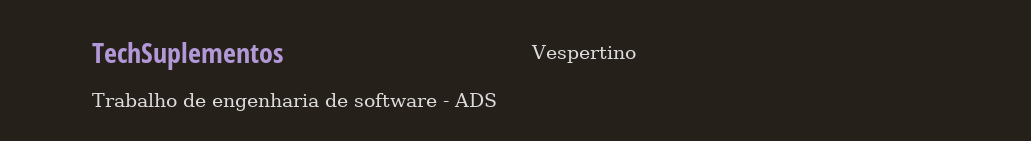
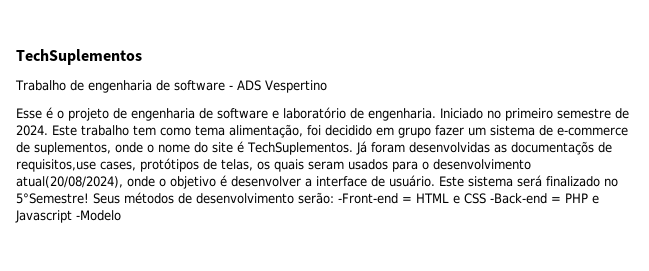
+ Esse é o projeto de engenharia de software e laboratório de engenharia. Iniciado no primeiro semestre de 2024. Este trabalho tem como tema alimentação, foi decidido em grupo fazer um sistema de e-commerce de suplementos, onde o nome do site é TechSuplementos. Já foram desenvolvidas as documentaçõs de requisitos,use cases, protótipos de telas, os quais seram usados para o desenvolvimento atual(20/08/2024), onde o objetivo é desenvolver a interface de usuário. Este sistema será finalizado no 5°Semestre! Seus métodos de desenvolvimento serão: -Front-end = HTML e CSS -Back-end = PHP e Javascript -Modelo

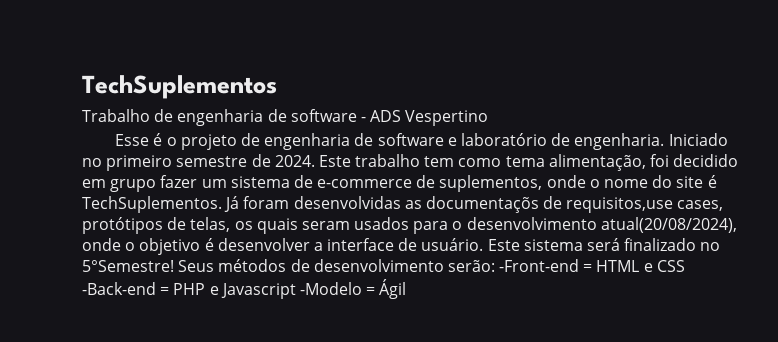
- Seus métodos de desenvolvimento serão: -Front-end = HTML e CSS -Back-end = PHP e Javascript -Modelo
+ Seus métodos de desenvolvimento serão: -Front-end = HTML e CSS -Back-end = PHP e Javascript -Modelo = Ágil

